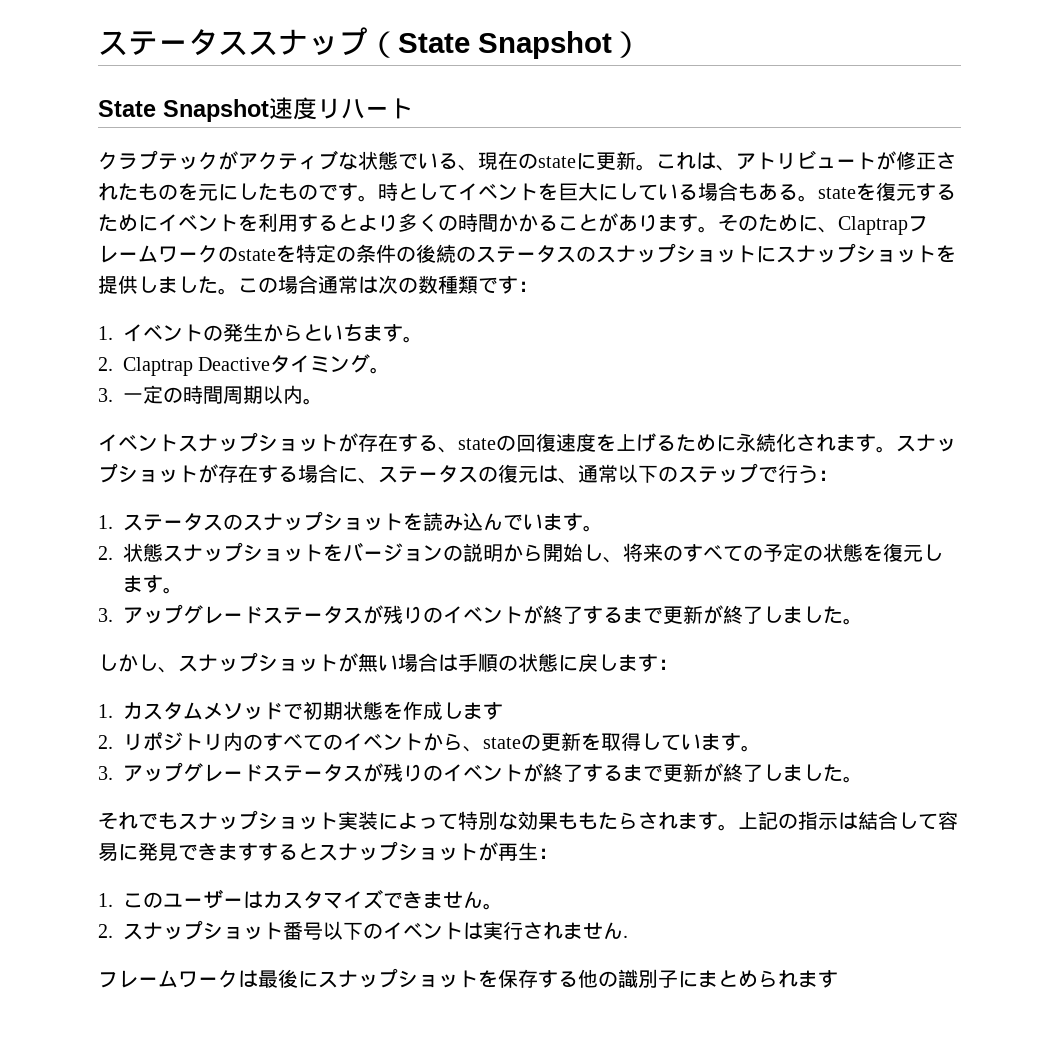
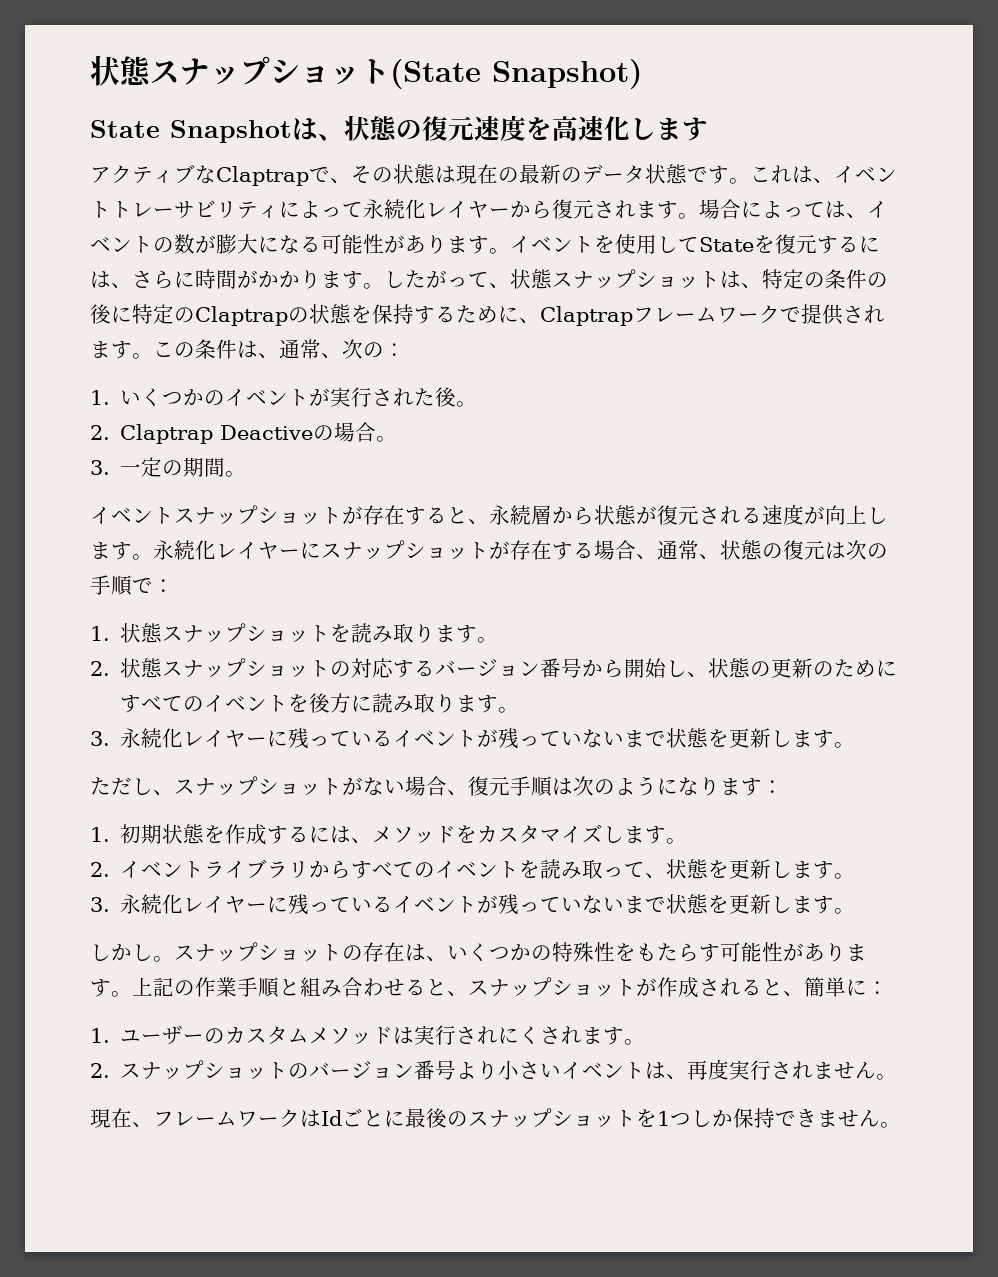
- ステータススナップ（State Snapshot）
- State Snapshot速度リハート
- クラプテックがアクティブな状態でいる、現在のstateに更新。これは、アトリビュートが修正されたものを元にしたものです。時としてイベントを巨大にしている場合もある。stateを復元するためにイベントを利用するとより多くの時間かかることがあります。そのために、Claptrapフレームワークのstateを特定の条件の後続のステータスのスナップショットにスナップショットを提供しました。この場合通常は次の数種類です：
- 1.イベントの発生からといちます。
+ 状態スナップショット(State Snapshot)
+ State Snapshotは、状態の復元速度を高速化します
+ アクティブなClaptrapで、その状態は現在の最新のデータ状態です。これは、イベントトレーサビリティによって永続化レイヤーから復元されます。場合によっては、イベントの数が膨大になる可能性があります。イベントを使用してStateを復元するには、さらに時間がかかります。したがって、状態スナップショットは、特定の条件の後に特定のClaptrapの状態を保持するために、Claptrapフレームワークで提供されます。この条件は、通常、次の：
+ 1.いくつかのイベントが実行された後。
- 2. Claptrap Deactiveタイミング。
+ 2. Claptrap Deactiveの場合。
- 3.一定の時間周期以内。
+ 3.一定の期間。
- イベントスナップショットが存在する、stateの回復速度を上げるために永続化されます。スナップショットが存在する場合に、ステータスの復元は、通常以下のステップで行う：
- 1.ステータスのスナップショットを読み込んでいます。
+ イベントスナップショットが存在すると、永続層から状態が復元される速度が向上します。永続化レイヤーにスナップショットが存在する場合、通常、状態の復元は次の手順で：
+ 1.状態スナップショットを読み取ります。
- 2.状態スナップショットをバージョンの説明から開始し、将来のすべての予定の状態を復元します。
- 3.アップグレードステータスが残りのイベントが終了するまで更新が終了しました。
- しかし、スナップショットが無い場合は手順の状態に戻します：
- 1.カスタムメソッドで初期状態を作成します
- 2.リポジトリ内のすべてのイベントから、stateの更新を取得しています。
- 3.アップグレードステータスが残りのイベントが終了するまで更新が終了しました。
- それでもスナップショット実装によって特別な効果ももたらされます。上記の指示は結合して容易に発見できますするとスナップショットが再生：
- 1.このユーザーはカスタマイズできません。
+ 2.状態スナップショットの対応するバージョン番号から開始し、状態の更新のためにすべてのイベントを後方に読み取ります。
+ 3.永続化レイヤーに残っているイベントが残っていないまで状態を更新します。
+ ただし、スナップショットがない場合、復元手順は次のようになります：
+ 1.初期状態を作成するには、メソッドをカスタマイズします。
+ 2.イベントライブラリからすべてのイベントを読み取って、状態を更新します。
+ 3.永続化レイヤーに残っているイベントが残っていないまで状態を更新します。
+ しかし。スナップショットの存在は、いくつかの特殊性をもたらす可能性があります。上記の作業手順と組み合わせると、スナップショットが作成されると、簡単に：
+ 1.ユーザーのカスタムメソッドは実行されにくされます。
- 2.スナップショット番号以下のイベントは実行されません.
- フレームワークは最後にスナップショットを保存する他の識別子にまとめられます
+ 2.スナップショットのバージョン番号より小さいイベントは、再度実行されません。
+ 現在、フレームワークはIdごとに最後のスナップショットを1つしか保持できません。

